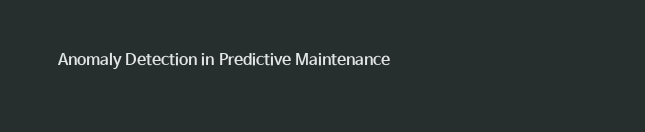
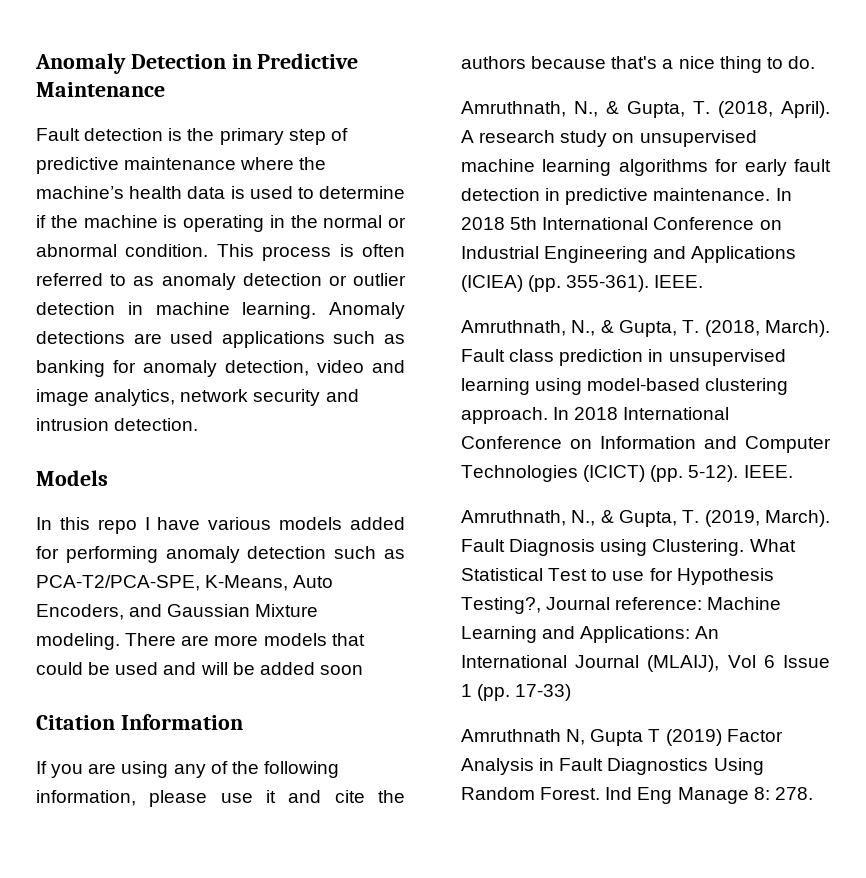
+ Fault detection is the primary step of predictive maintenance where the machine’s health data is used to determine if the machine is operating in the normal or abnormal condition. This process is often referred to as anomaly detection or outlier detection in machine learning. Anomaly detections are used applications such as banking for anomaly detection, video and image analytics, network security and intrusion detection.
+ Models
+ In this repo I have various models added for performing anomaly detection such as PCA-T2/PCA-SPE, K-Means, Auto Encoders, and Gaussian Mixture modeling. There are more models that could be used and will be added soon
+ Citation Information
+ If you are using any of the following information, please use it and cite the authors because that's a nice thing to do.
+ Amruthnath, N., & Gupta, T. (2018, April). A research study on unsupervised machine learning algorithms for early fault detection in predictive maintenance. In 2018 5th International Conference on Industrial Engineering and Applications (ICIEA) (pp. 355-361). IEEE.
+ Amruthnath, N., & Gupta, T. (2018, March). Fault class prediction in unsupervised learning using model-based clustering approach. In 2018 International Conference on Information and Computer Technologies (ICICT) (pp. 5-12). IEEE.
+ Amruthnath, N., & Gupta, T. (2019, March). Fault Diagnosis using Clustering. What Statistical Test to use for Hypothesis Testing?, Journal reference: Machine Learning and Applications: An International Journal (MLAIJ), Vol 6 Issue 1 (pp. 17-33)
+ Amruthnath N, Gupta T (2019) Factor Analysis in Fault Diagnostics Using Random Forest. Ind Eng Manage 8: 278.

